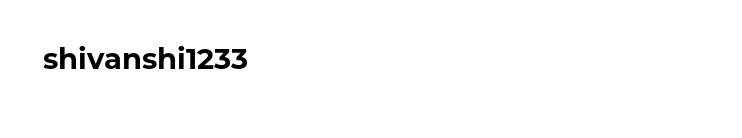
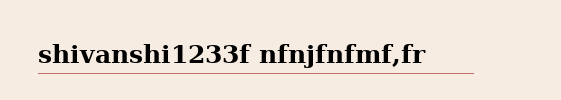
- shivanshi1233
+ shivanshi1233f nfnjfnfmf,fr

